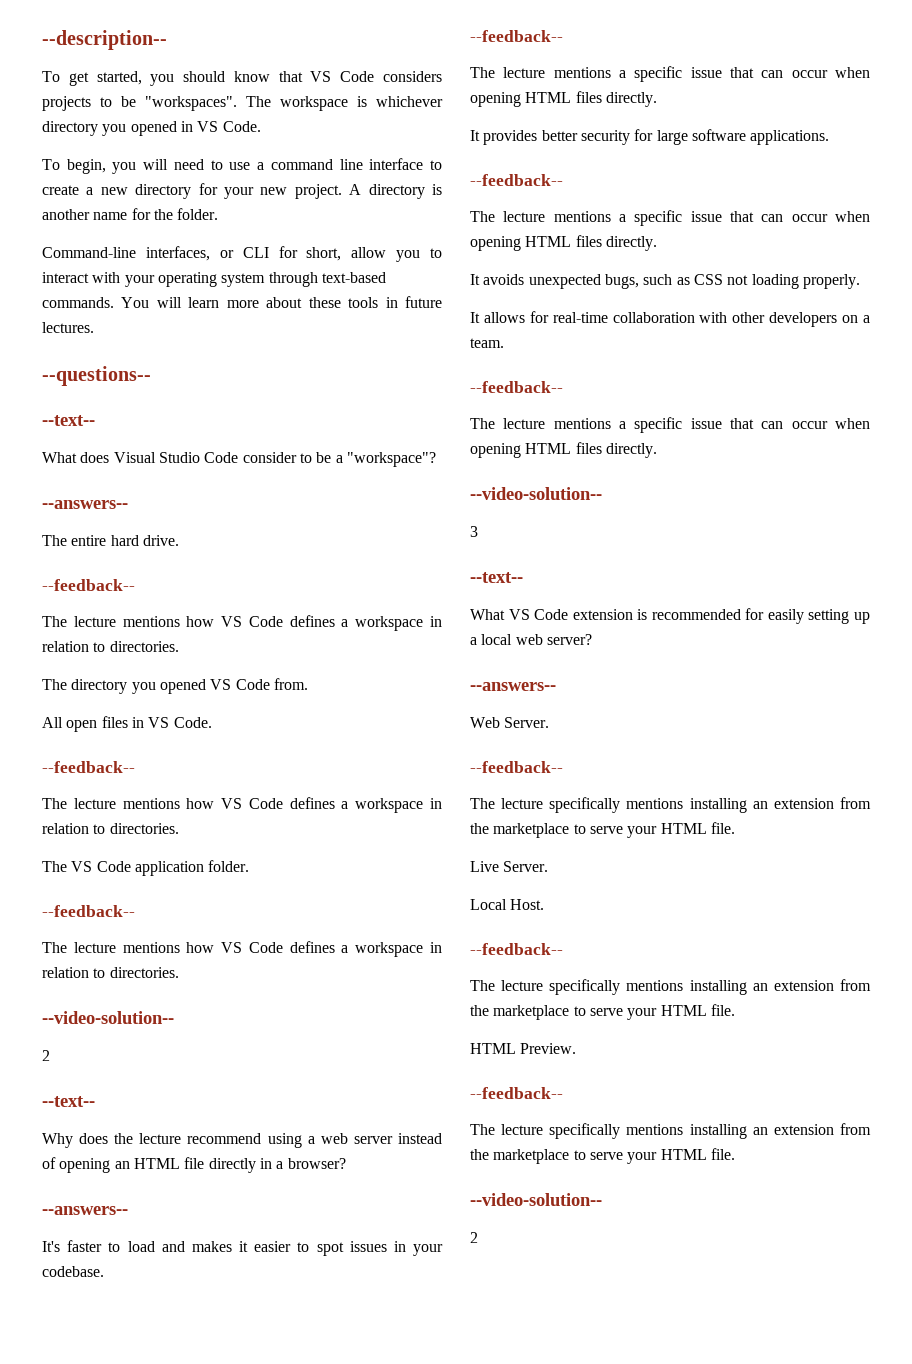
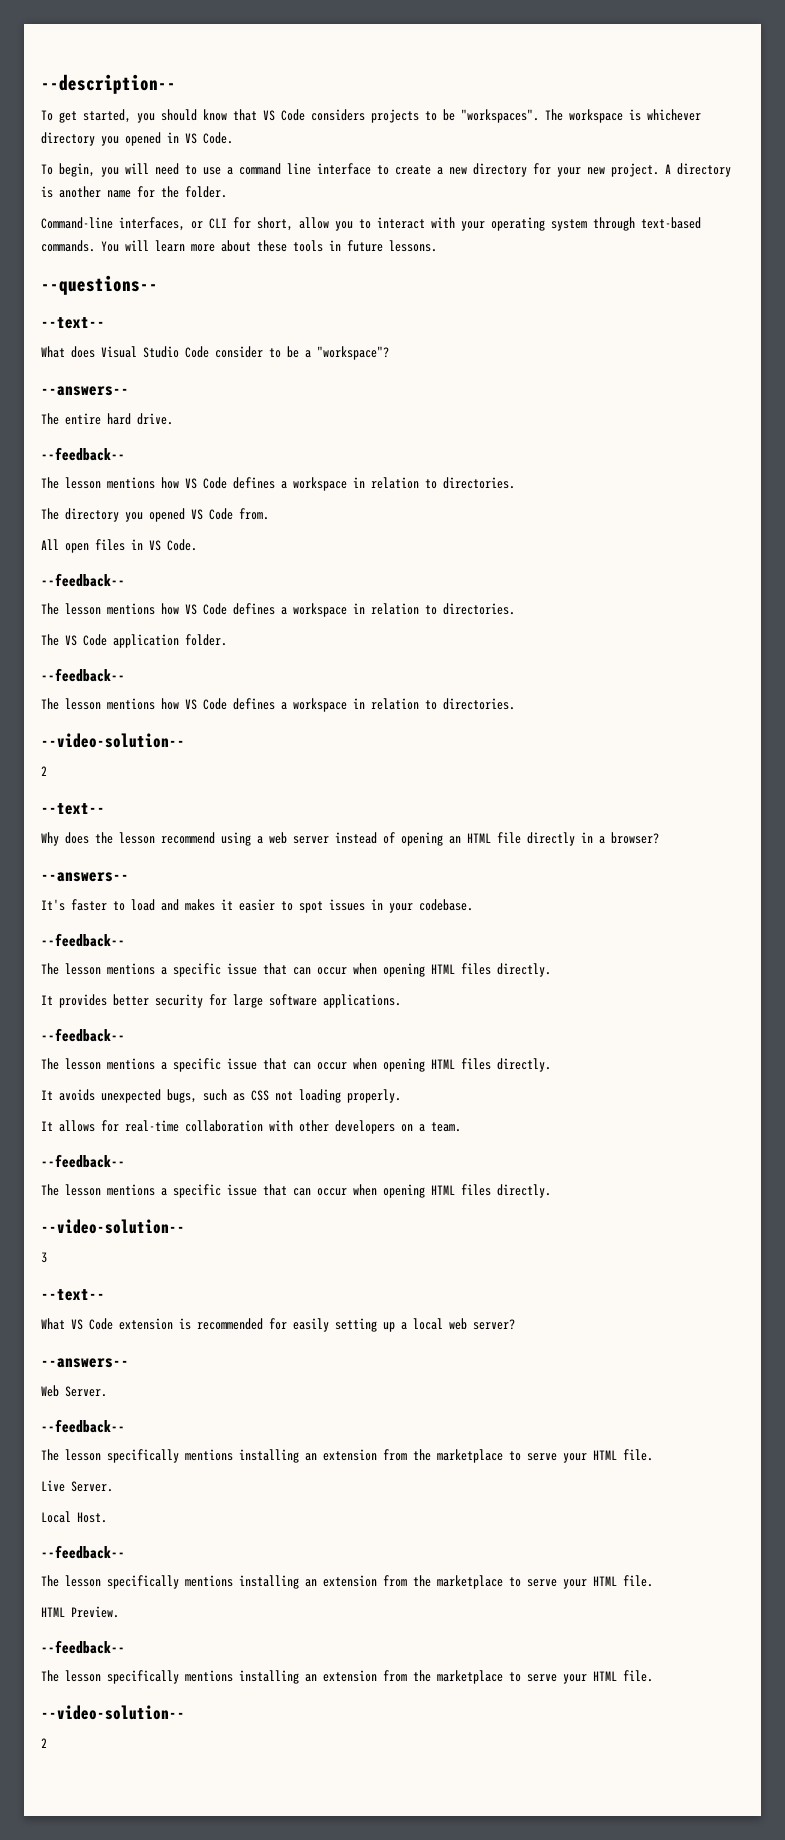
- You will learn more about these tools in future lectures.
+ You will learn more about these tools in future lessons.
  The entire hard drive.
  --feedback--
- The lecture mentions how VS Code defines a workspace in relation to directories.
+ The lesson mentions how VS Code defines a workspace in relation to directories.
  All open files in VS Code.
  --feedback--
- The lecture mentions how VS Code defines a workspace in relation to directories.
+ The lesson mentions how VS Code defines a workspace in relation to directories.
  The VS Code application folder.
  --feedback--
- The lecture mentions how VS Code defines a workspace in relation to directories.
+ The lesson mentions how VS Code defines a workspace in relation to directories.
- Why does the lecture recommend using a web server instead of opening an HTML file directly in a browser?
+ Why does the lesson recommend using a web server instead of opening an HTML file directly in a browser?
  It's faster to load and makes it easier to spot issues in your codebase.
  --feedback--
- The lecture mentions a specific issue that can occur when opening HTML files directly.
+ The lesson mentions a specific issue that can occur when opening HTML files directly.
  It provides better security for large software applications.
  --feedback--
- The lecture mentions a specific issue that can occur when opening HTML files directly.
+ The lesson mentions a specific issue that can occur when opening HTML files directly.
  It allows for real-time collaboration with other developers on a team.
  --feedback--
- The lecture mentions a specific issue that can occur when opening HTML files directly.
+ The lesson mentions a specific issue that can occur when opening HTML files directly.
  Web Server.
  --feedback--
- The lecture specifically mentions installing an extension from the marketplace to serve your HTML file.
+ The lesson specifically mentions installing an extension from the marketplace to serve your HTML file.
  Local Host.
  --feedback--
- The lecture specifically mentions installing an extension from the marketplace to serve your HTML file.
+ The lesson specifically mentions installing an extension from the marketplace to serve your HTML file.
  HTML Preview.
  --feedback--
- The lecture specifically mentions installing an extension from the marketplace to serve your HTML file.
+ The lesson specifically mentions installing an extension from the marketplace to serve your HTML file.

